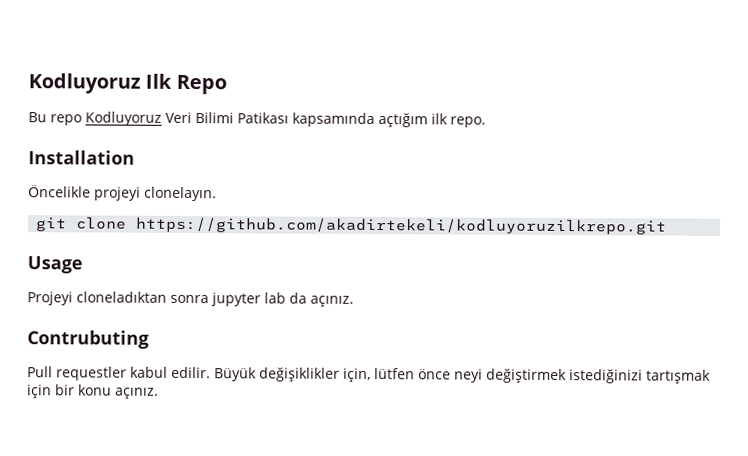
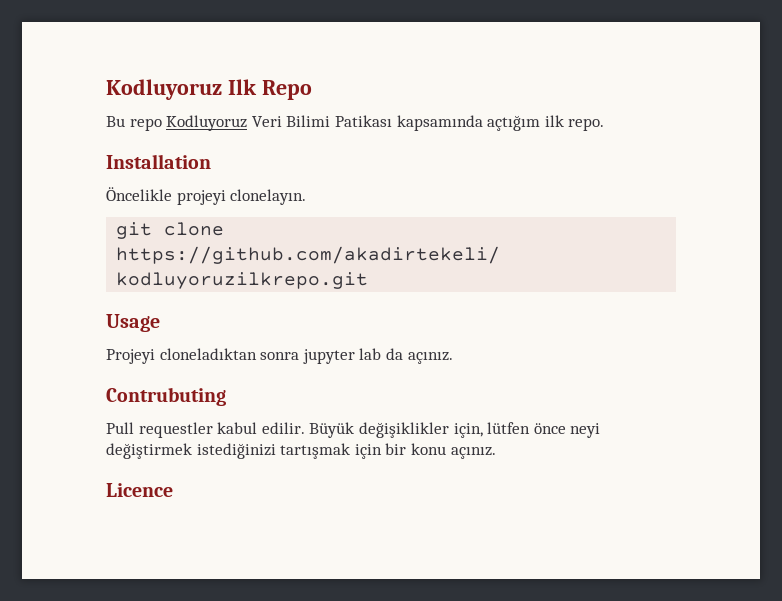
+ Licence

